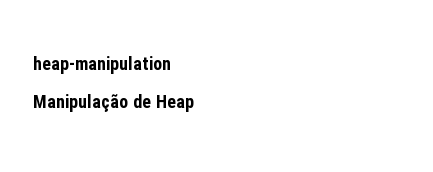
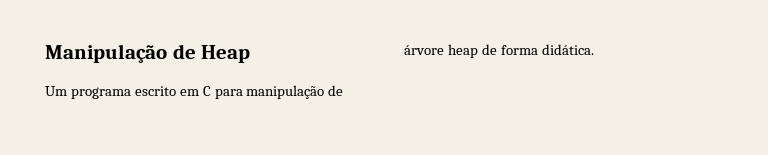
- heap-manipulation
+ Um programa escrito em C para manipulação de árvore heap de forma didática.

